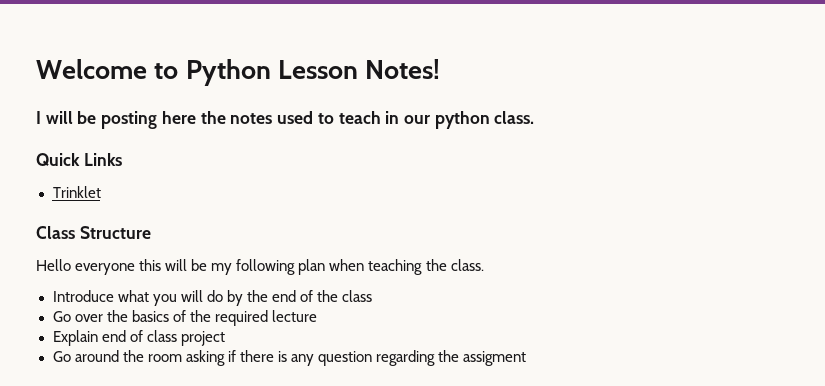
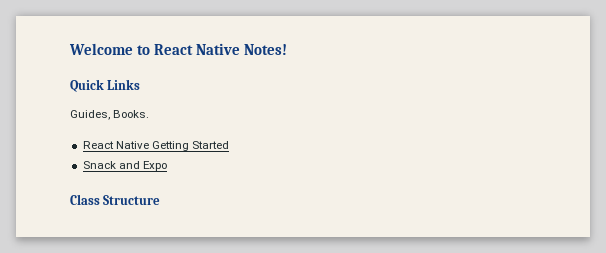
- Welcome to Python Lesson Notes!
+ Welcome to React Native Notes!
- I will be posting here the notes used to teach in our python class.
  Quick Links
- Trinklet
+ Guides, Books.
+ React Native Getting Started
+ Snack and Expo
  Class Structure
- Hello everyone this will be my following plan when teaching the class.
- Introduce what you will do by the end of the class
- Go over the basics of the required lecture
- Explain end of class project
- Go around the room asking if there is any question regarding the assigment

